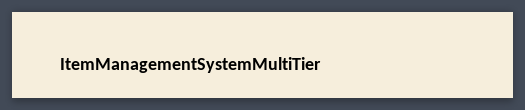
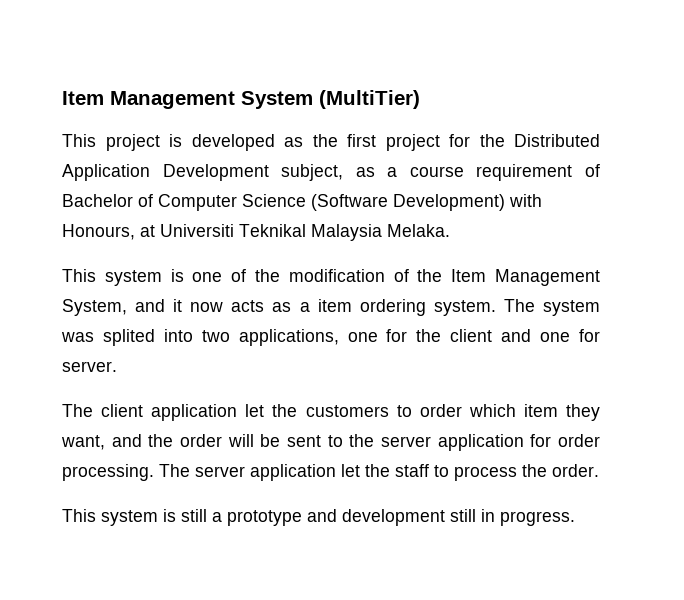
- ItemManagementSystemMultiTier
+ Item Management System (MultiTier)
+ This project is developed as the first project for the Distributed Application Development subject, as a course requirement of Bachelor of Computer Science (Software Development) with Honours, at Universiti Teknikal Malaysia Melaka.
+ This system is one of the modification of the Item Management System, and it now acts as a item ordering system. The system was splited into two applications, one for the client and one for server.
+ The client application let the customers to order which item they want, and the order will be sent to the server application for order processing. The server application let the staff to process the order.
+ This system is still a prototype and development still in progress.

